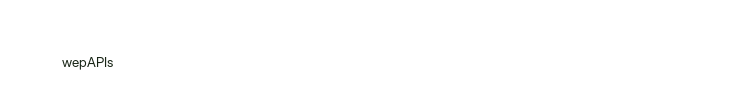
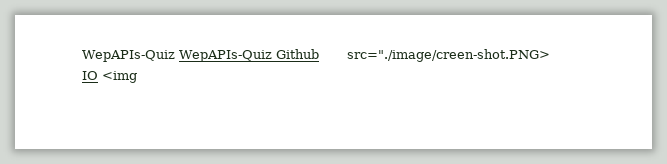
- wepAPIs
+ WepAPIs-Quiz WepAPIs-Quiz Github IO <img src="./image/creen-shot.PNG>

